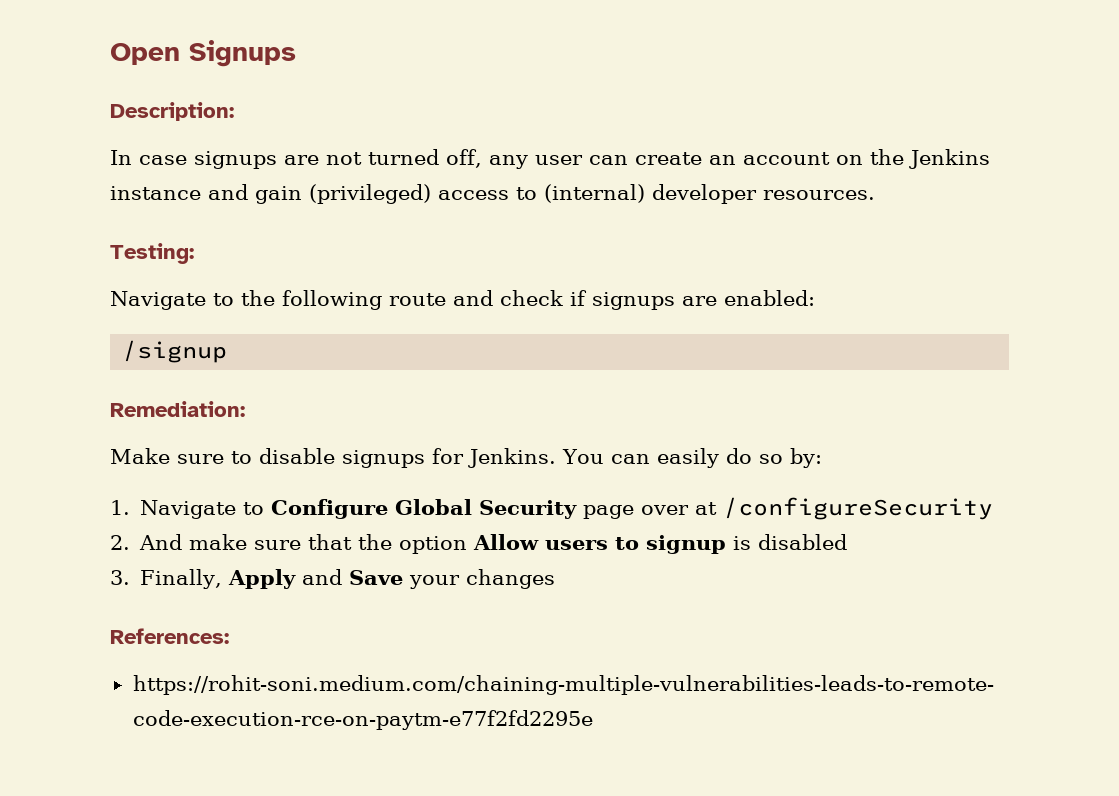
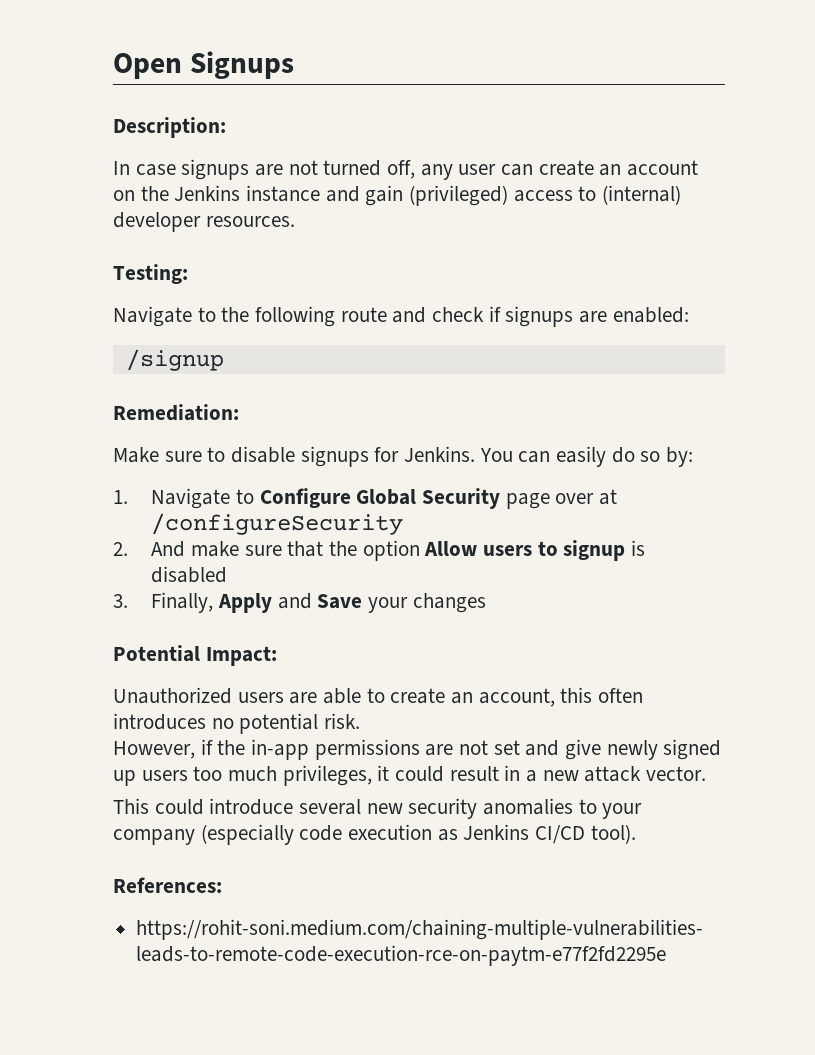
+ Potential Impact:
+ Unauthorized users are able to create an account, this often introduces no potential risk.
+ However, if the in-app permissions are not set and give newly signed up users too much privileges, it could result in a new attack vector.
+ This could introduce several new security anomalies to your company (especially code execution as Jenkins CI/CD tool).

